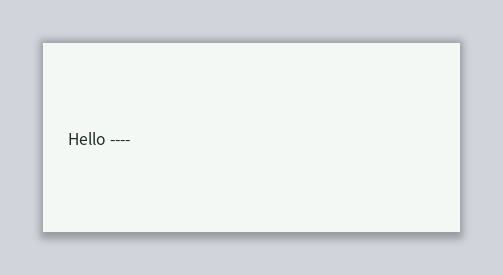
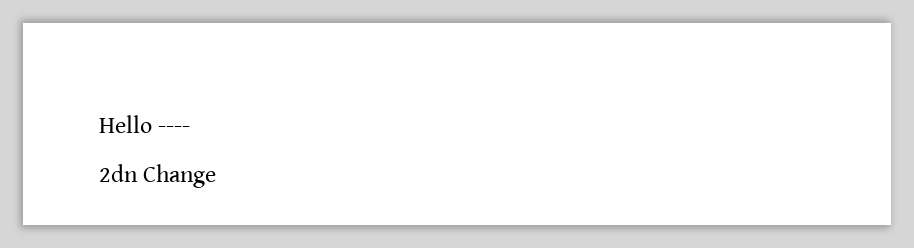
+ 2dn Change

